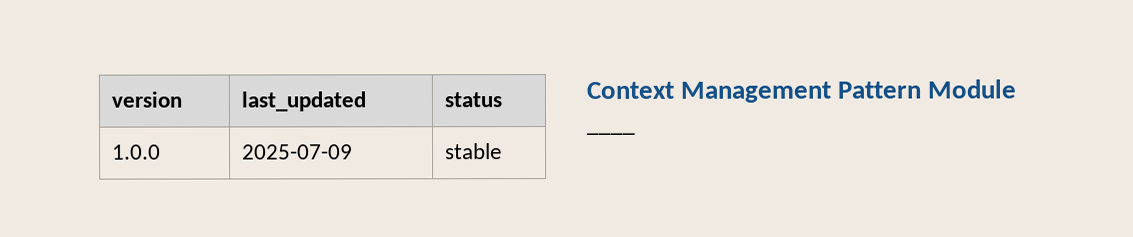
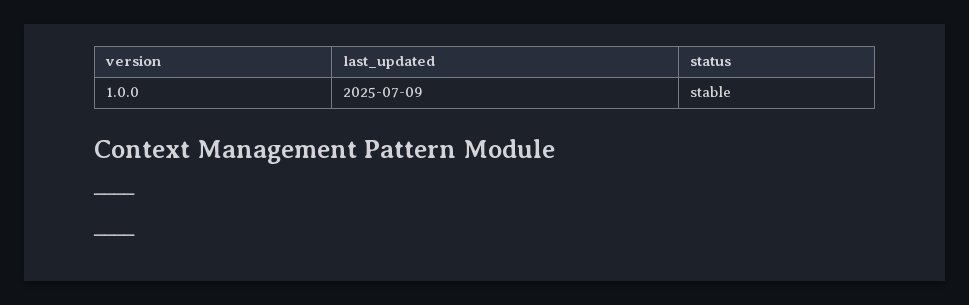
  Context Management Pattern Module
+ ────

